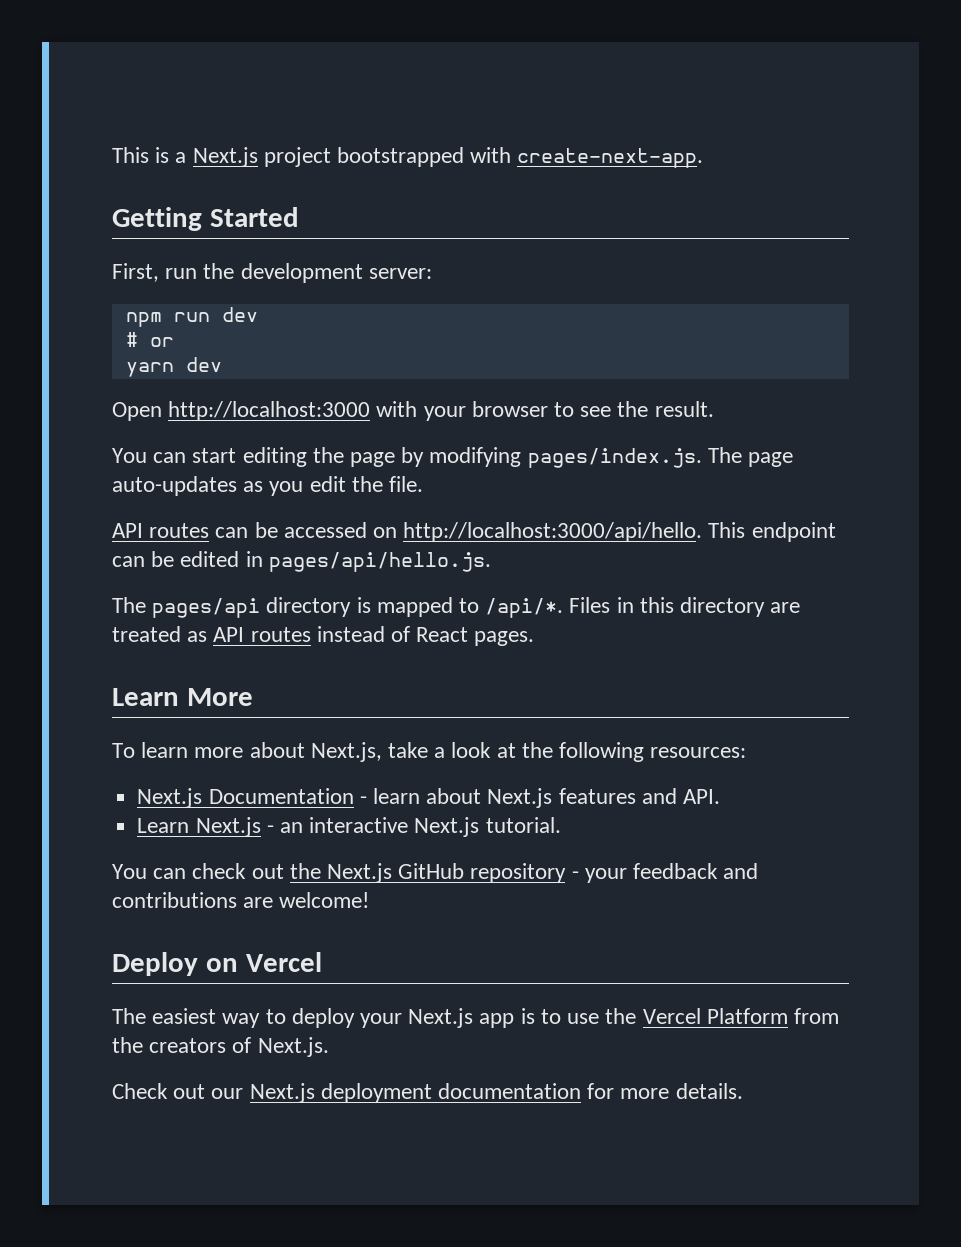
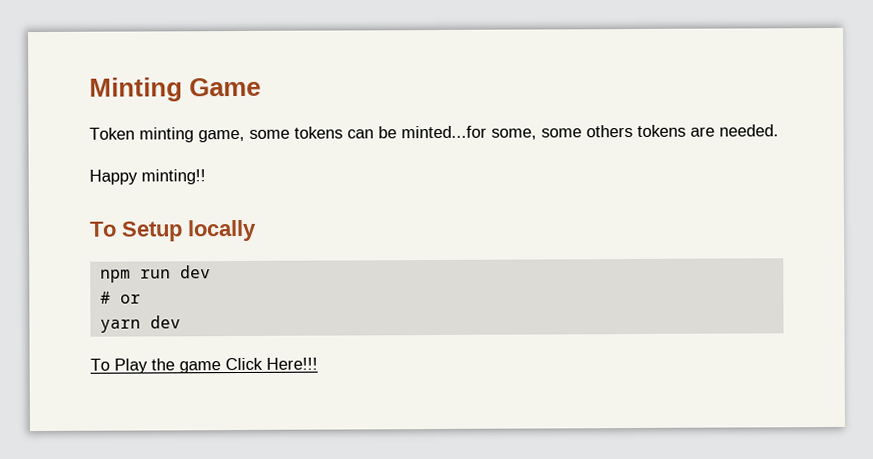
- This is a Next.js project bootstrapped with create-next-app.
- Getting Started
- First, run the development server:
+ Minting Game
+ Token minting game, some tokens can be minted...for some, some others tokens are needed.
+ Happy minting!!
+ To Setup locally
- Open http://localhost:3000 with your browser to see the result.
- You can start editing the page by modifying pages/index.js. The page auto-updates as you edit the file.
- API routes can be accessed on http://localhost:3000/api/hello. This endpoint can be edited in pages/api/hello.js.
- The pages/api directory is mapped to /api/*. Files in this directory are treated as API routes instead of React pages.
- Learn More
- To learn more about Next.js, take a look at the following resources:
- Next.js Documentation - learn about Next.js features and API.
- Learn Next.js - an interactive Next.js tutorial.
- You can check out the Next.js GitHub repository - your feedback and contributions are welcome!
- Deploy on Vercel
- The easiest way to deploy your Next.js app is to use the Vercel Platform from the creators of Next.js.
- Check out our Next.js deployment documentation for more details.
+ To Play the game Click Here!!!

